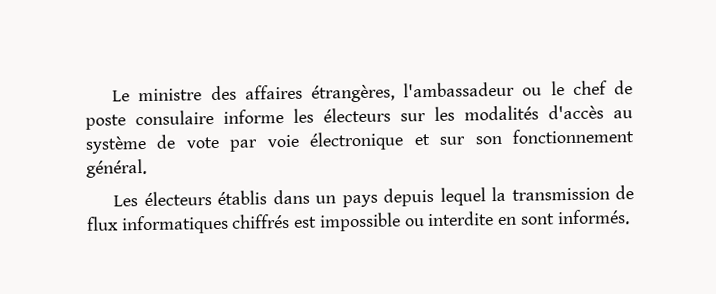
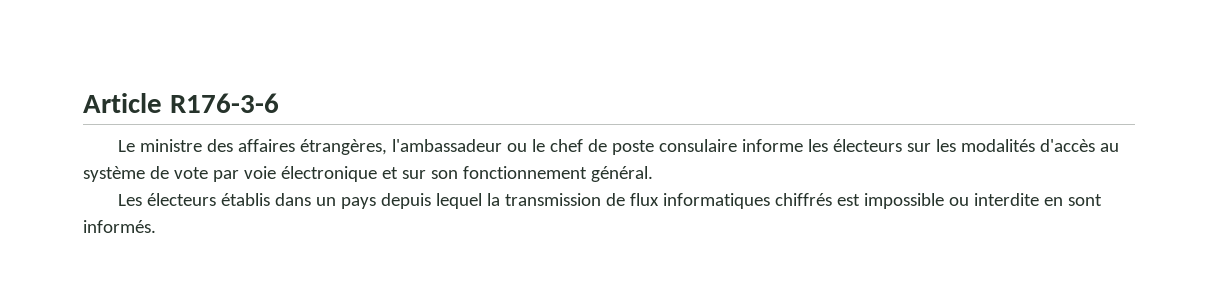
+ Article R176-3-6

